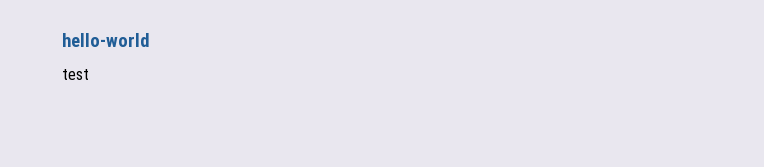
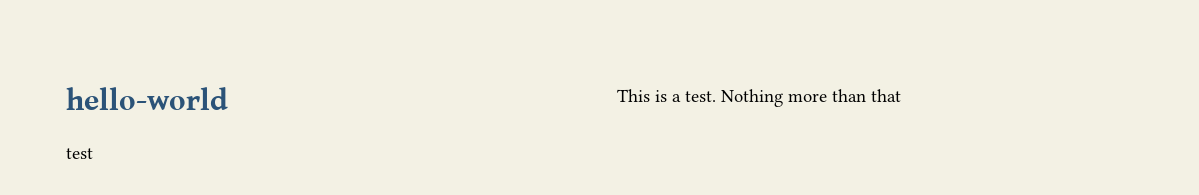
+ This is a test. Nothing more than that

